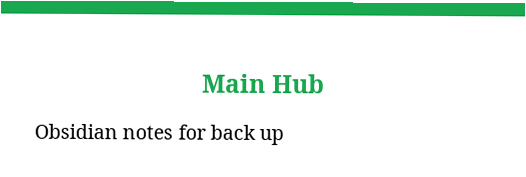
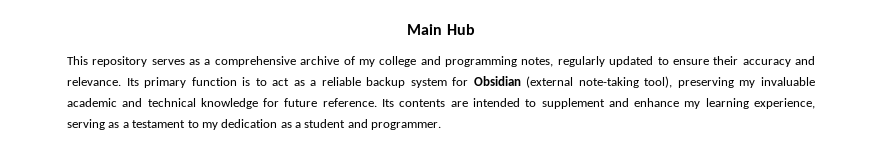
- Obsidian notes for back up
+ This repository serves as a comprehensive archive of my college and programming notes, regularly updated to ensure their accuracy and relevance. Its primary function is to act as a reliable backup system for Obsidian (external note-taking tool), preserving my invaluable academic and technical knowledge for future reference. Its contents are intended to supplement and enhance my learning experience, serving as a testament to my dedication as a student and programmer.

